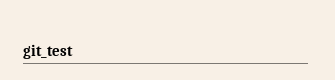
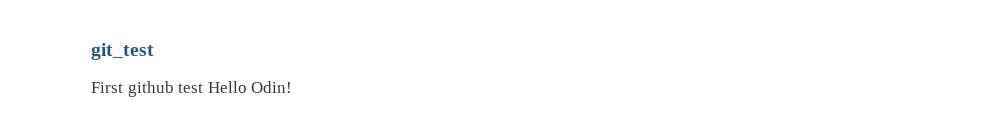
+ First github test Hello Odin!

